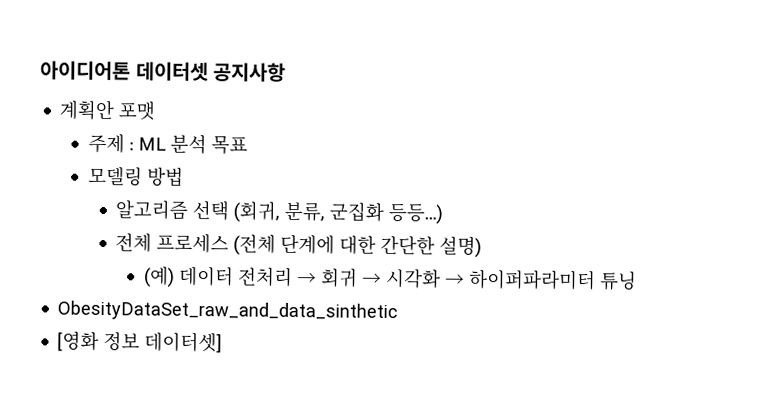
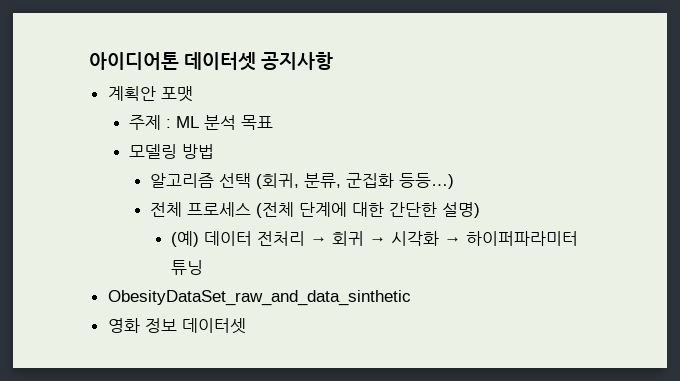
- [영화 정보 데이터셋]
+ 영화 정보 데이터셋

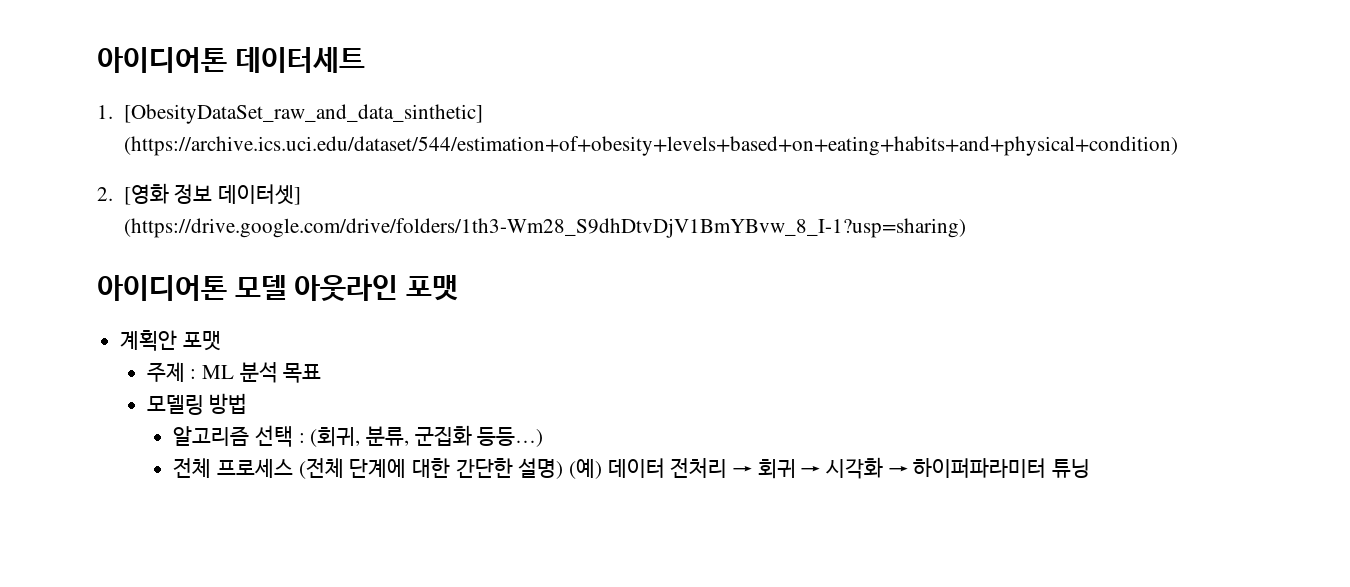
- 아이디어톤 데이터셋 공지사항
+ 아이디어톤 데이터세트
+ 1. [ObesityDataSet_raw_and_data_sinthetic] (https://archive.ics.uci.edu/dataset/544/estimation+of+obesity+levels+based+on+eating+habits+and+physical+condition)
+ 2. [영화 정보 데이터셋]
+ (https://drive.google.com/drive/folders/1th3-Wm28_S9dhDtvDjV1BmYBvw_8_I-1?usp=sharing)
+ 아이디어톤 모델 아웃라인 포맷
- 알고리즘 선택 (회귀, 분류, 군집화 등등…)
+ 알고리즘 선택 : (회귀, 분류, 군집화 등등…)
- 전체 프로세스 (전체 단계에 대한 간단한 설명)
- (예) 데이터 전처리 → 회귀 → 시각화 → 하이퍼파라미터 튜닝
+ 전체 프로세스 (전체 단계에 대한 간단한 설명) (예) 데이터 전처리 → 회귀 → 시각화 → 하이퍼파라미터 튜닝
- ObesityDataSet_raw_and_data_sinthetic
- 영화 정보 데이터셋

